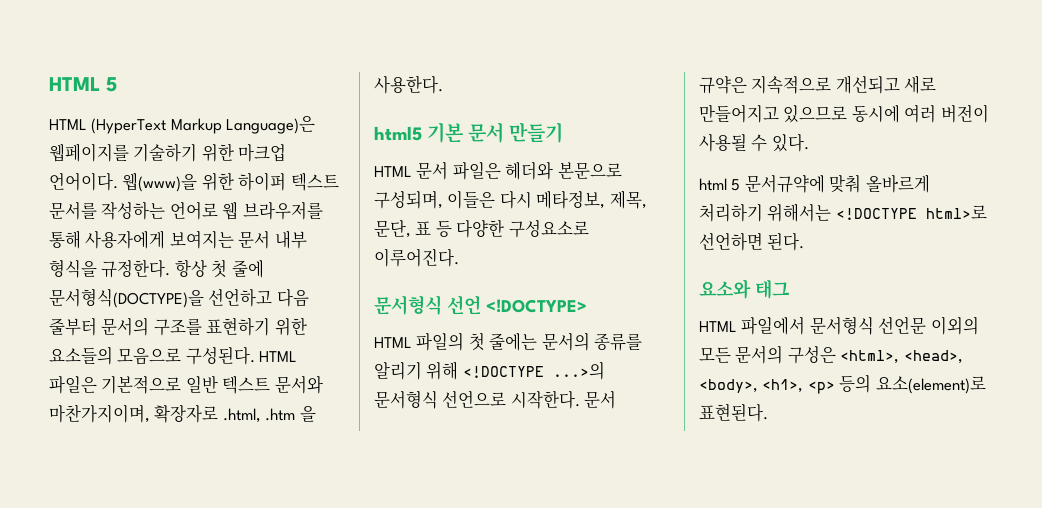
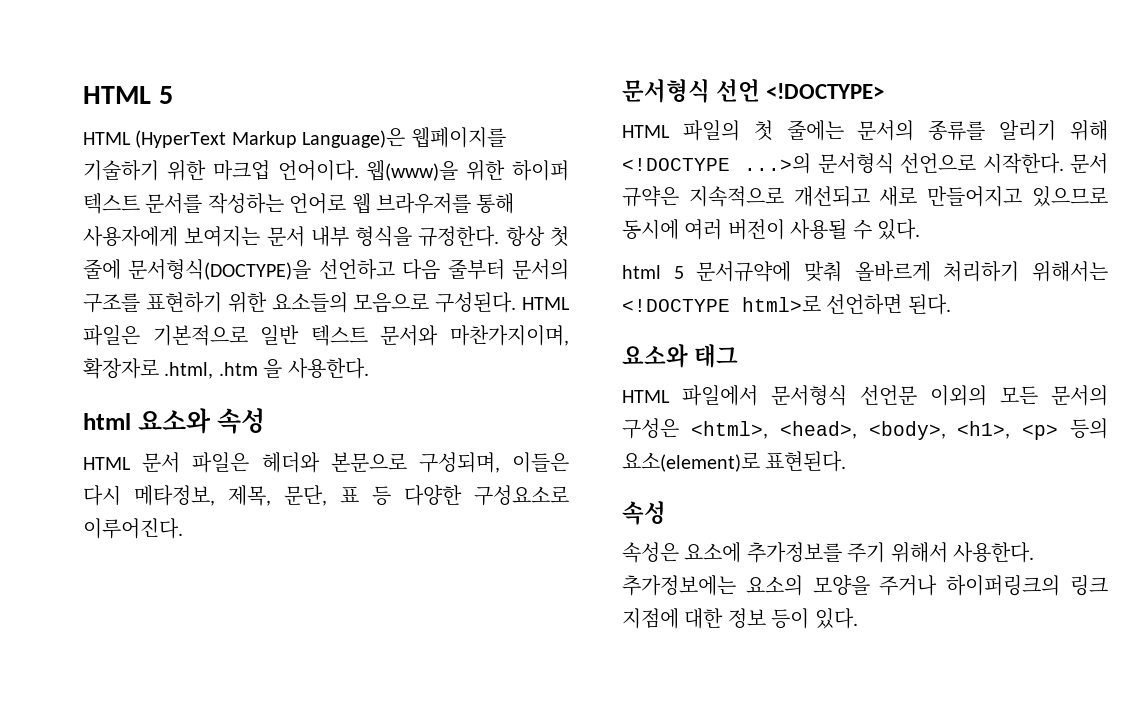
- html5 기본 문서 만들기
+ html 요소와 속성
  HTML 파일에서 문서형식 선언문 이외의 모든 문서의 구성은 <html>, <head>, <body>, <h1>, <p> 등의 요소(element)로 표현된다.
+ 속성
+ 속성은 요소에 추가정보를 주기 위해서 사용한다. 추가정보에는 요소의 모양을 주거나 하이퍼링크의 링크 지점에 대한 정보 등이 있다.

